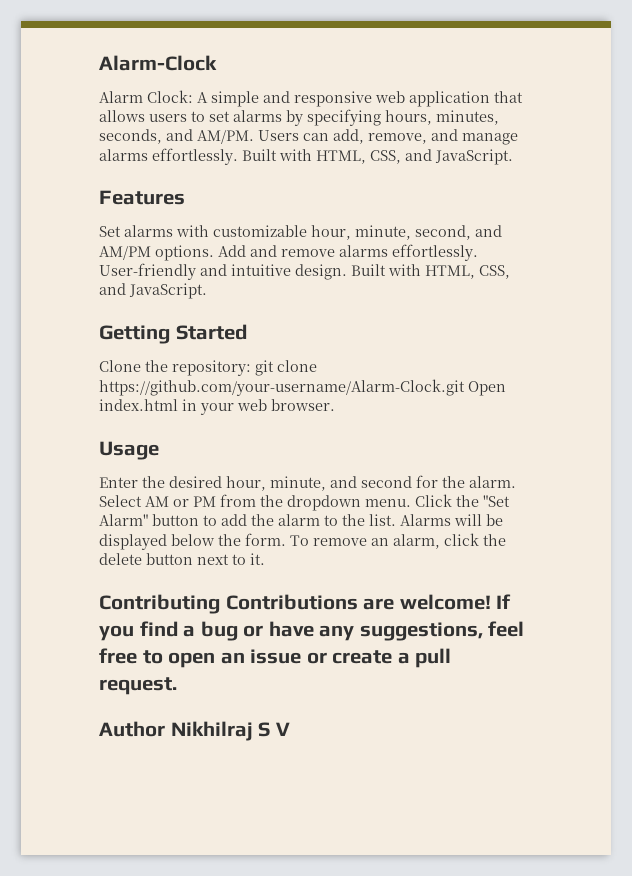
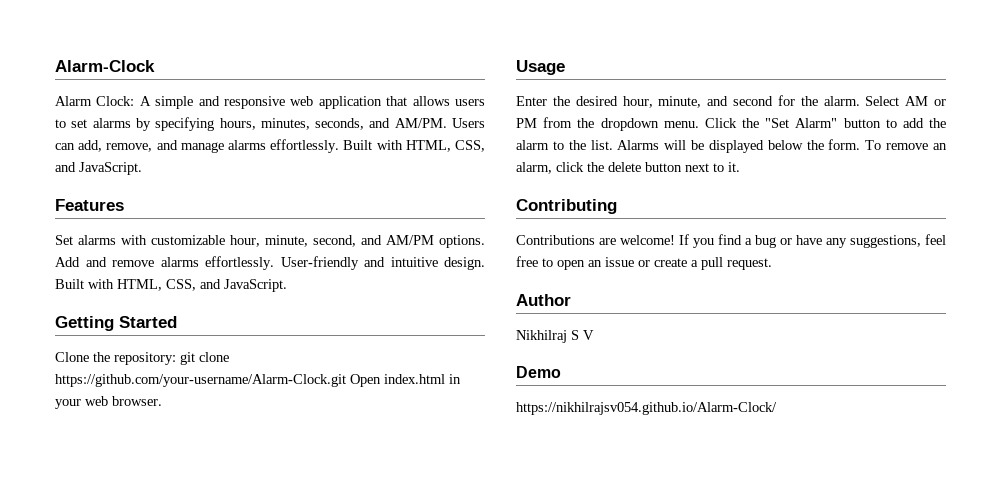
- Contributing Contributions are welcome!
+ Contributing
+ Contributions are welcome!
- Author Nikhilraj S V
+ Author
+ Nikhilraj S V
+ Demo
+ https://nikhilrajsv054.github.io/Alarm-Clock/

